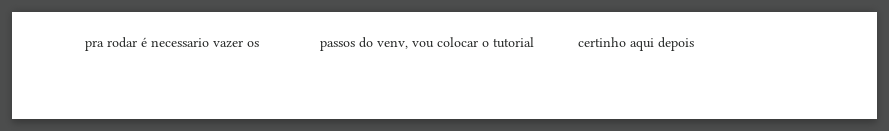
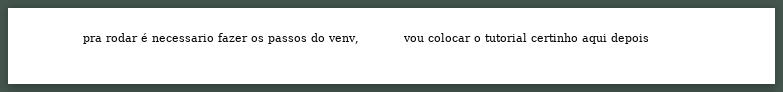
- pra rodar é necessario vazer os passos do venv, vou colocar o tutorial certinho aqui depois
+ pra rodar é necessario fazer os passos do venv, vou colocar o tutorial certinho aqui depois

